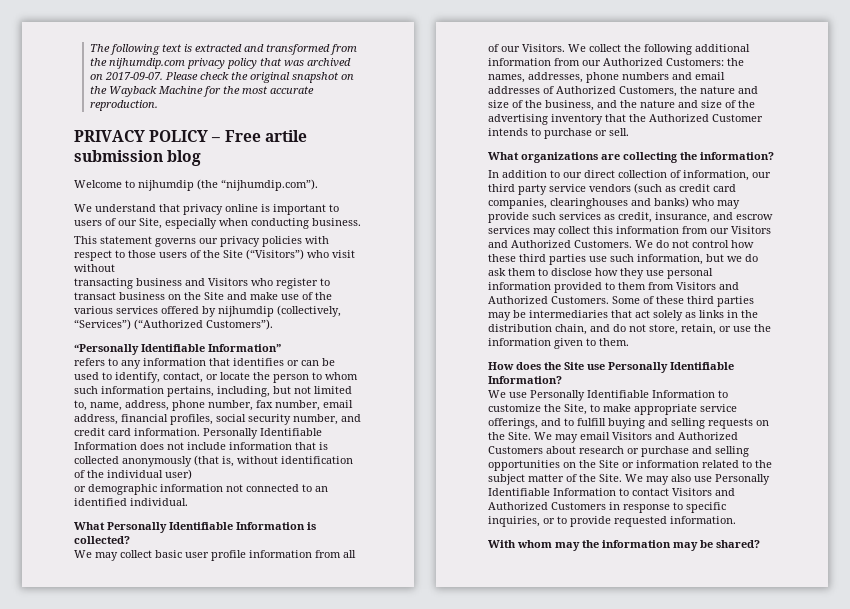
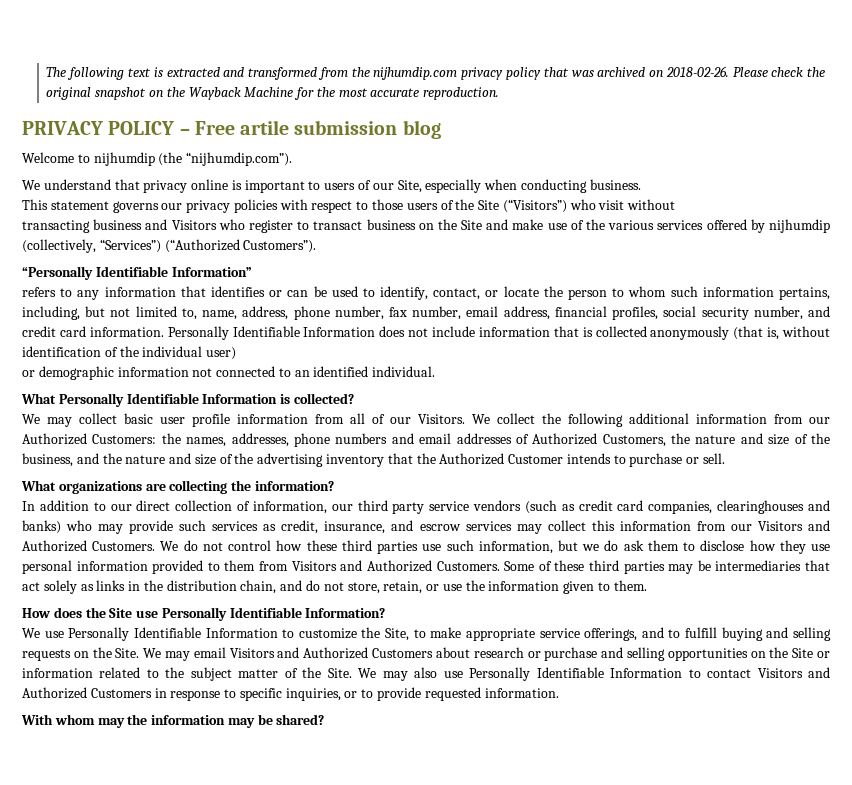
- The following text is extracted and transformed from the nijhumdip.com privacy policy that was archived on 2017-09-07.
+ The following text is extracted and transformed from the nijhumdip.com privacy policy that was archived on 2018-02-26.

